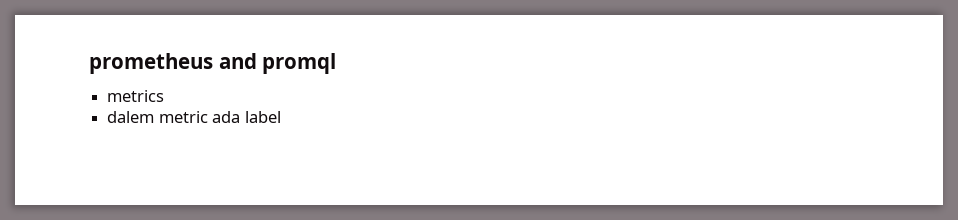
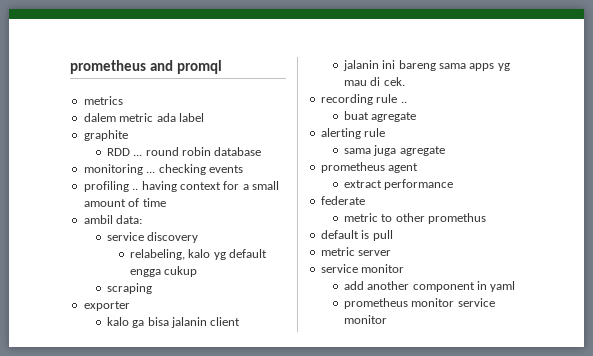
+ graphite
+ RDD ... round robin database
+ monitoring ... checking events
+ profiling .. having context for a small amount of time
+ ambil data:
+ service discovery
+ relabeling, kalo yg default engga cukup
+ scraping
+ exporter
+ kalo ga bisa jalanin client
+ jalanin ini bareng sama apps yg mau di cek.
+ recording rule ..
+ buat agregate
+ alerting rule
+ sama juga agregate
+ prometheus agent
+ extract performance
+ federate
+ metric to other promethus
+ default is pull
+ metric server
+ service monitor
+ add another component in yaml
+ prometheus monitor service monitor

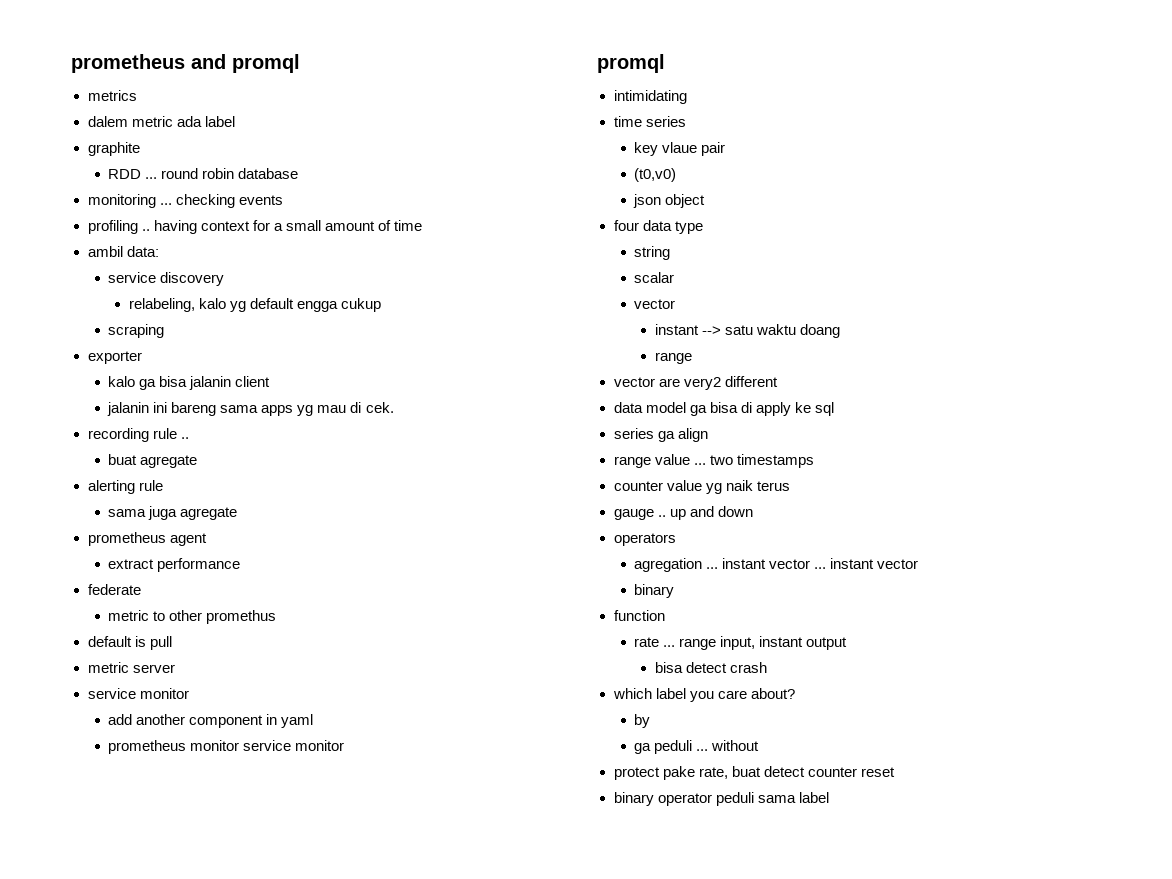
  prometheus monitor service monitor
+ promql
+ intimidating
+ time series
+ key vlaue pair
+ (t0,v0)
+ json object
+ four data type
+ string
+ scalar
+ vector
+ instant --> satu waktu doang
+ range
+ vector are very2 different
+ data model ga bisa di apply ke sql
+ series ga align
+ range value ... two timestamps
+ counter value yg naik terus
+ gauge .. up and down
+ operators
+ agregation ... instant vector ... instant vector
+ binary
+ function
+ rate ... range input, instant output
+ bisa detect crash
+ which label you care about?
+ by
+ ga peduli ... without
+ protect pake rate, buat detect counter reset
+ binary operator peduli sama label

